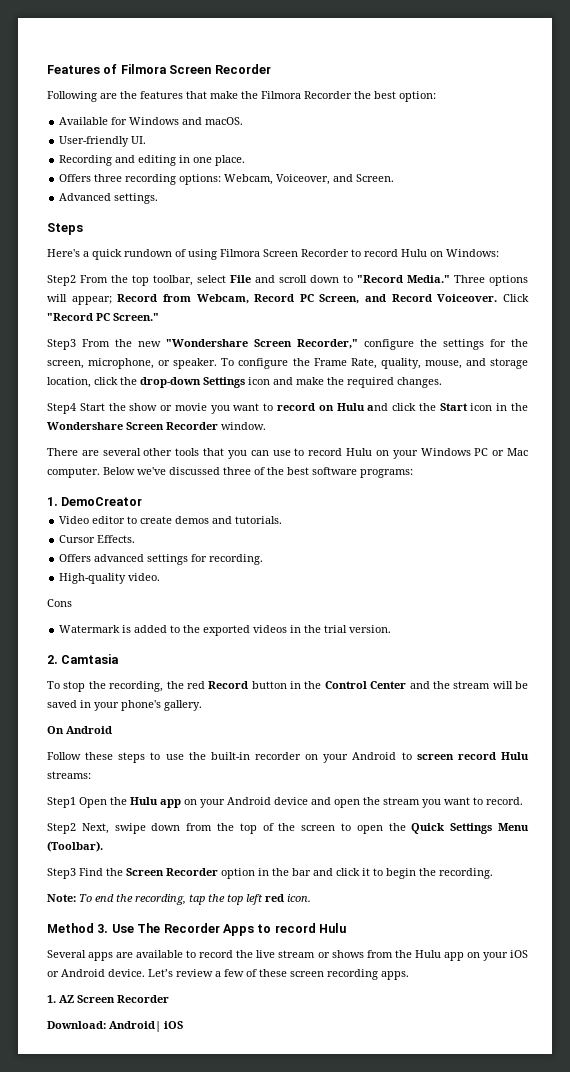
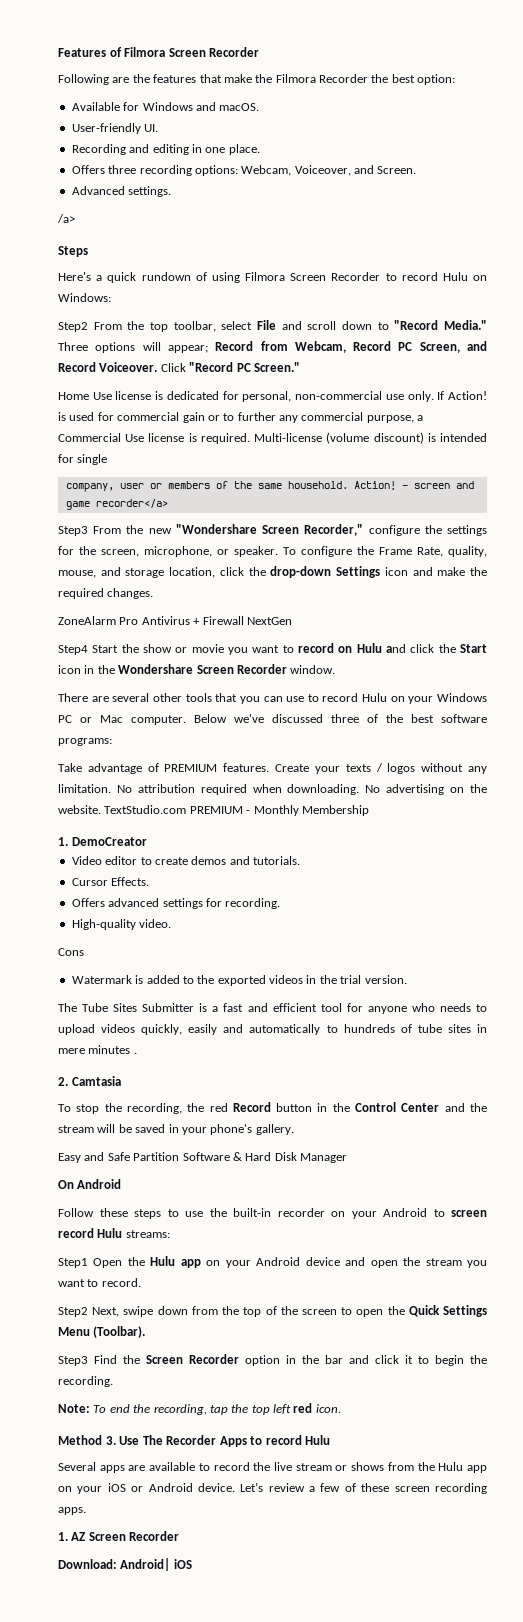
+ /a>
+ Home Use license is dedicated for personal, non-commercial use only. If Action! is used for commercial gain or to further any commercial purpose, a Commercial Use license is required. Multi-license (volume discount) is intended for single
+ company, user or members of the same household. Action! - screen and game recorder</a>
+ ZoneAlarm Pro Antivirus + Firewall NextGen
+ Take advantage of PREMIUM features. Create your texts / logos without any limitation. No attribution required when downloading. No advertising on the website. TextStudio.com PREMIUM - Monthly Membership
+ The Tube Sites Submitter is a fast and efficient tool for anyone who needs to upload videos quickly, easily and automatically to hundreds of tube sites in mere minutes .
+ Easy and Safe Partition Software & Hard Disk Manager

